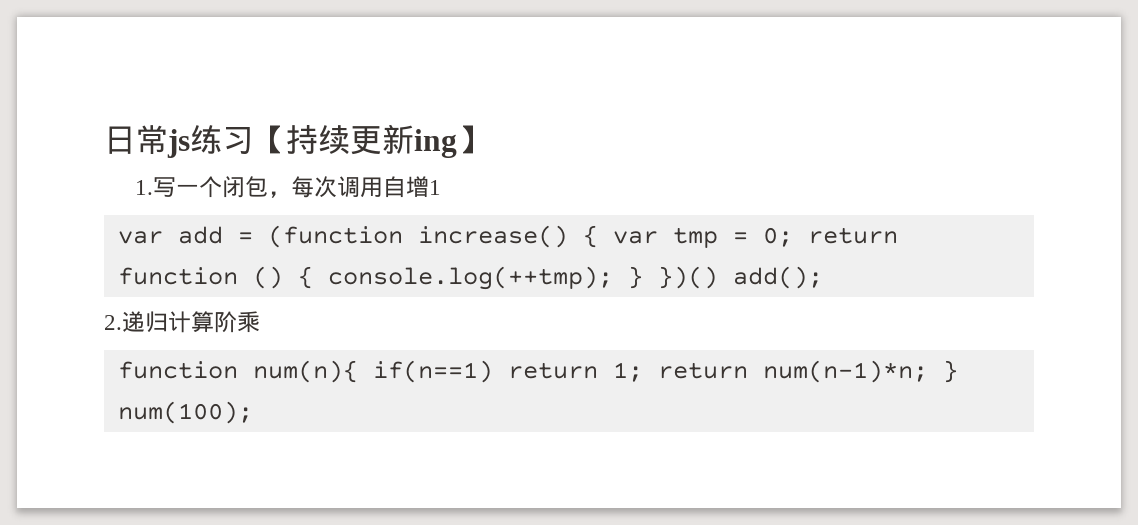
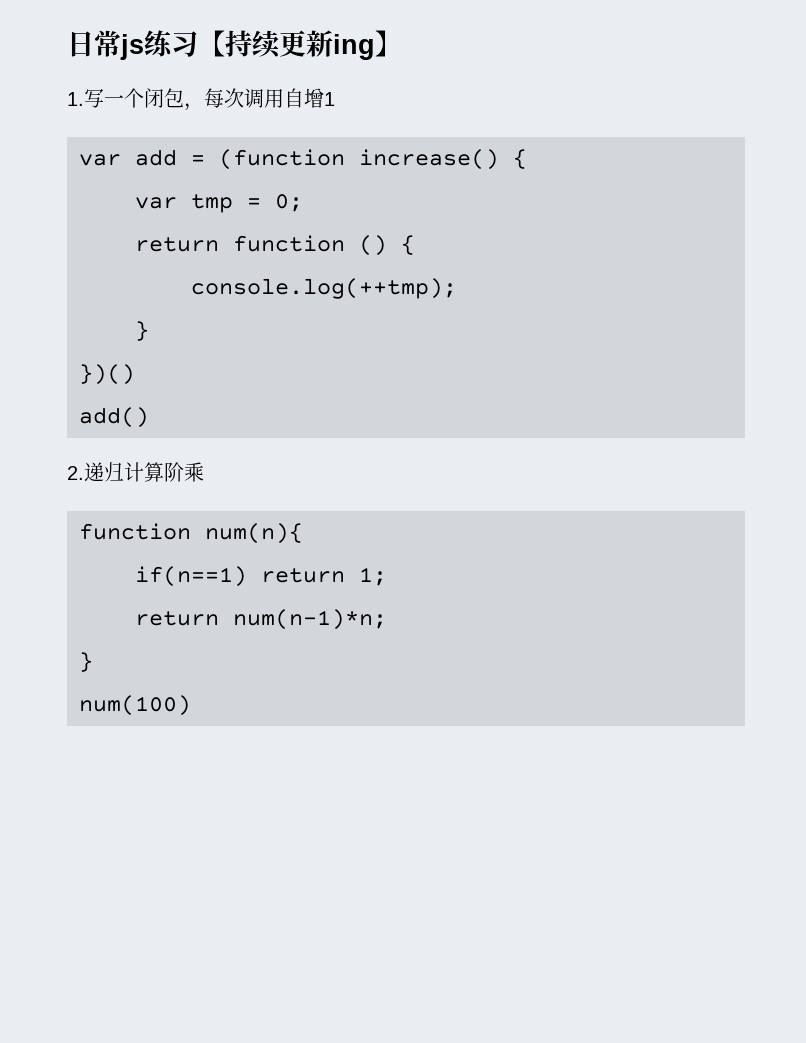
- var add = (function increase() { var tmp = 0; return function () { console.log(++tmp); } })() add();
+ var add = (function increase() {
+ var tmp = 0;
+ return function () {
+ console.log(++tmp);
+ }
+ })()
+ add()
- function num(n){ if(n==1) return 1; return num(n-1)*n; } num(100);
+ function num(n){
+ if(n==1) return 1;
+ return num(n-1)*n;
+ }
+ num(100)

